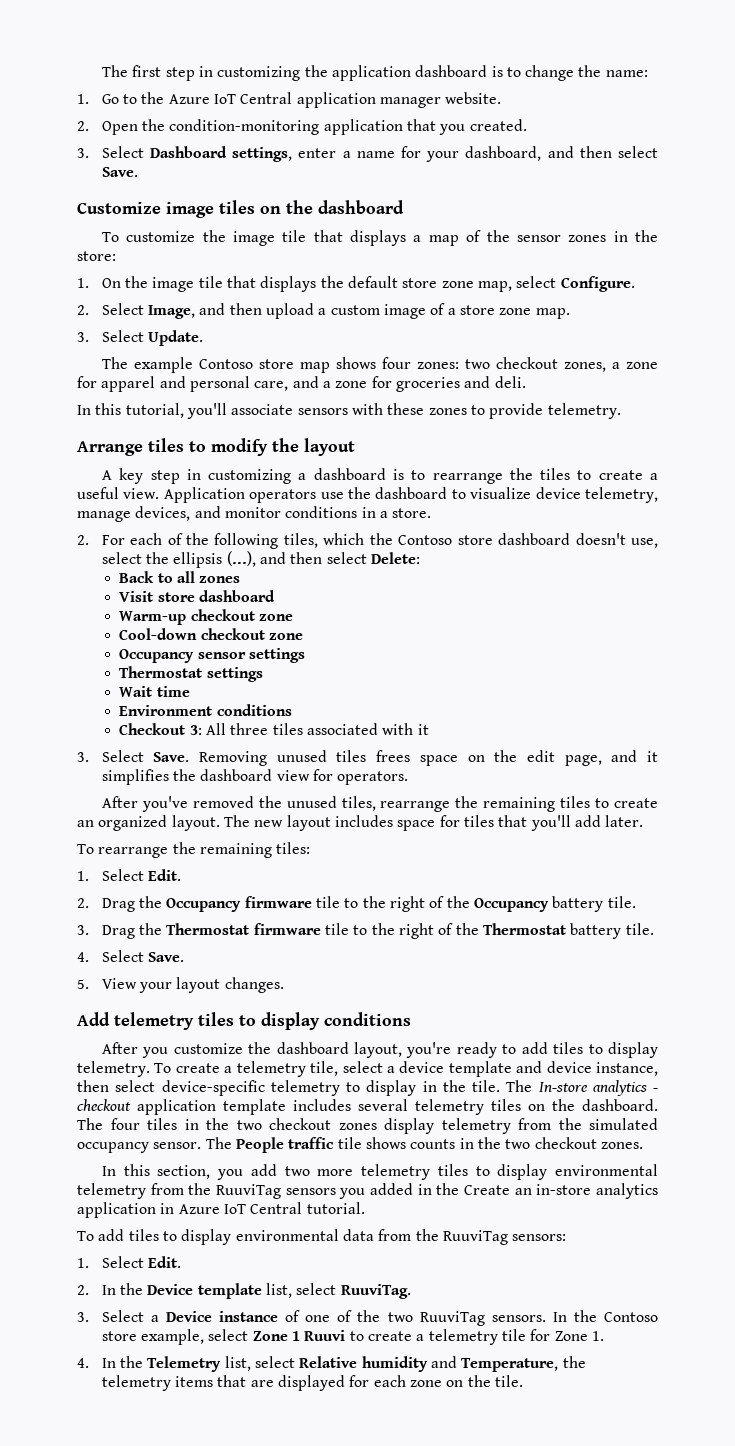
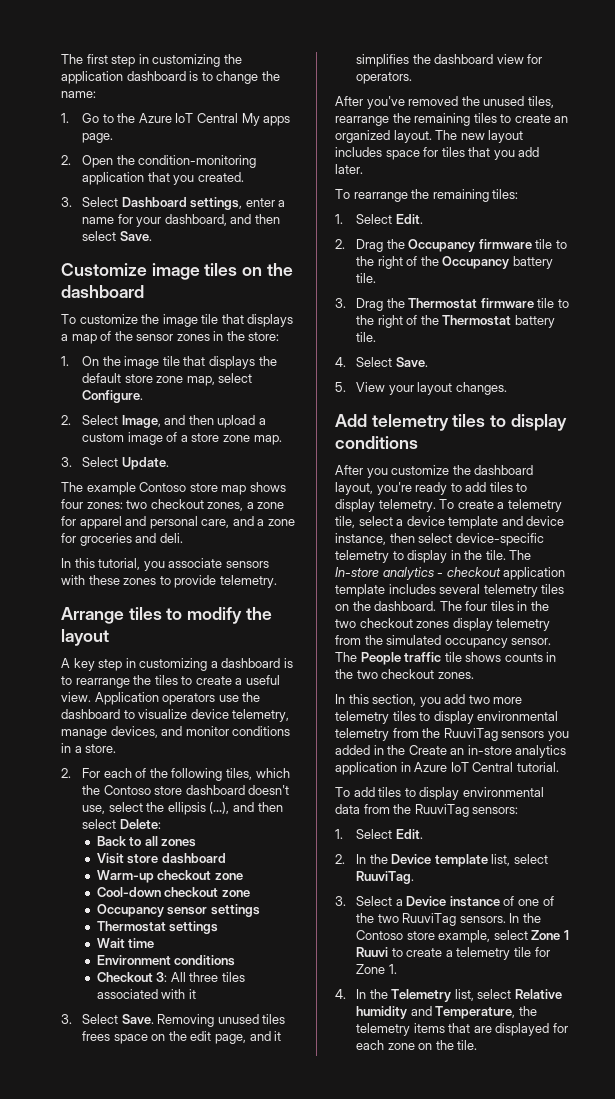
- 1. Go to the Azure IoT Central application manager website.
+ 1. Go to the Azure IoT Central My apps page.
- In this tutorial, you'll associate sensors with these zones to provide telemetry.
+ In this tutorial, you associate sensors with these zones to provide telemetry.
- The new layout includes space for tiles that you'll add later.
+ The new layout includes space for tiles that you add later.

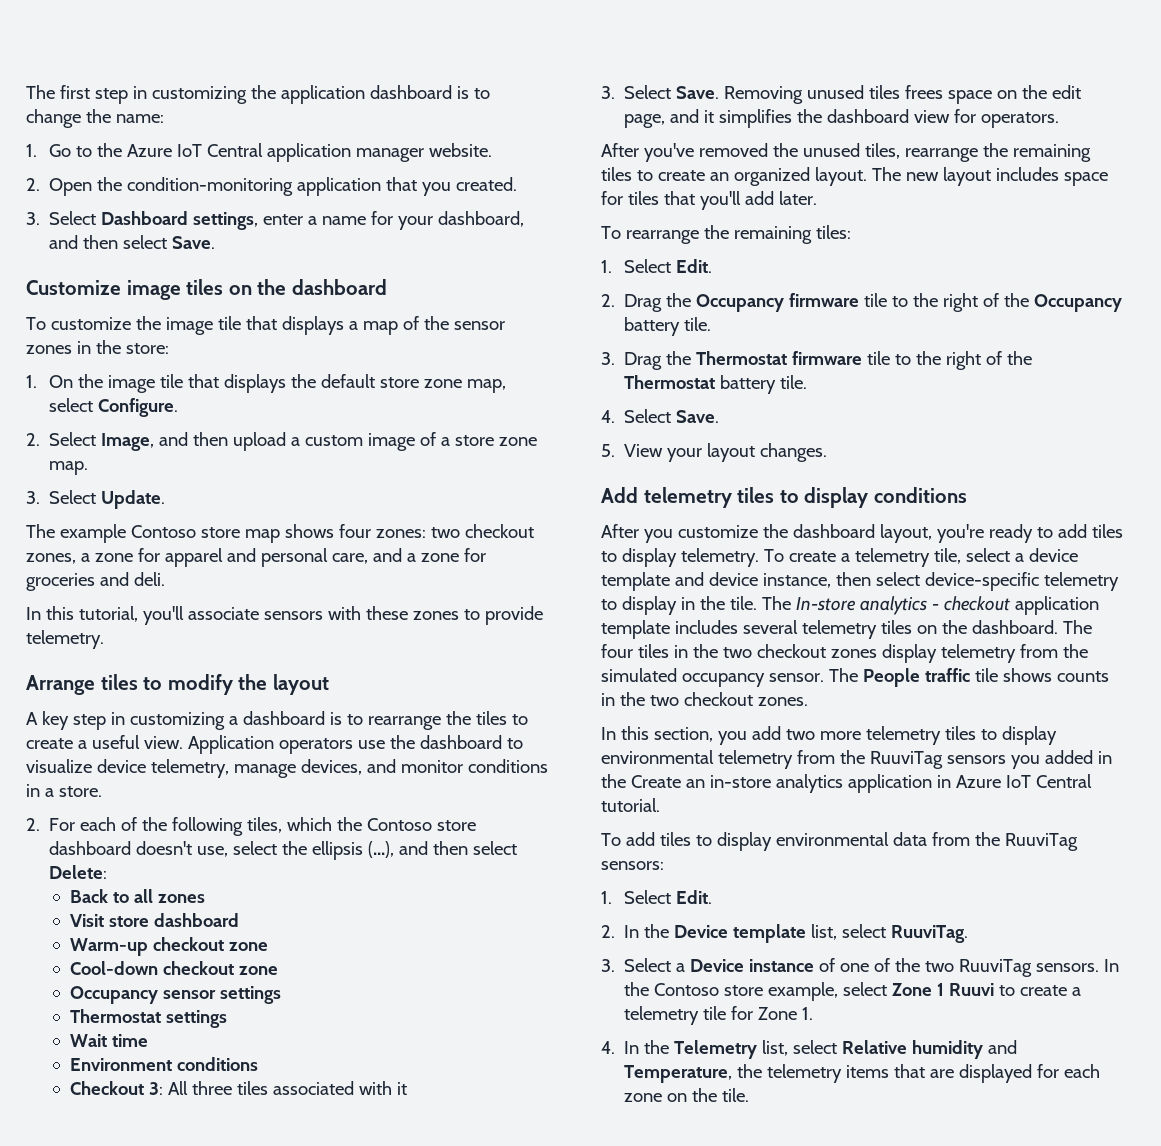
- 1. Go to the Azure IoT Central My apps page.
+ 1. Go to the Azure IoT Central application manager website.
- In this tutorial, you associate sensors with these zones to provide telemetry.
+ In this tutorial, you'll associate sensors with these zones to provide telemetry.
- The new layout includes space for tiles that you add later.
+ The new layout includes space for tiles that you'll add later.

